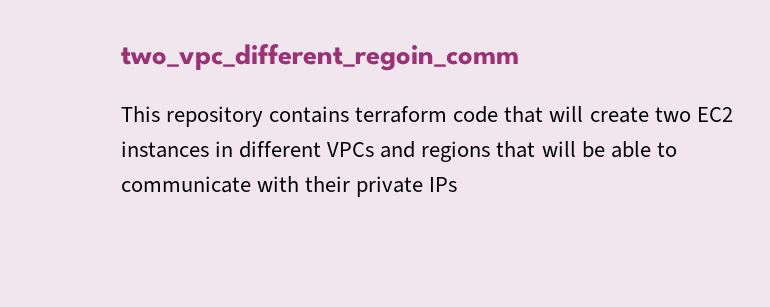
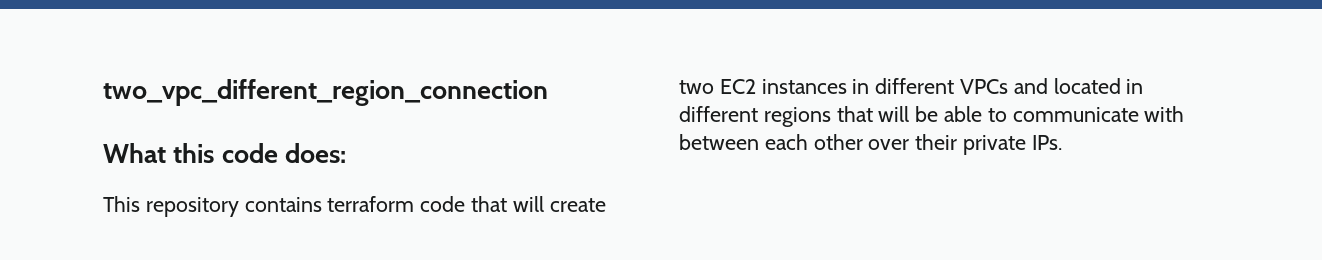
- two_vpc_different_regoin_comm
+ two_vpc_different_region_connection
+ What this code does:
- This repository contains terraform code that will create two EC2 instances in different VPCs and regions that will be able to communicate with their private IPs
+ This repository contains terraform code that will create two EC2 instances in different VPCs and located in different regions that will be able to communicate with between each other over their private IPs.

